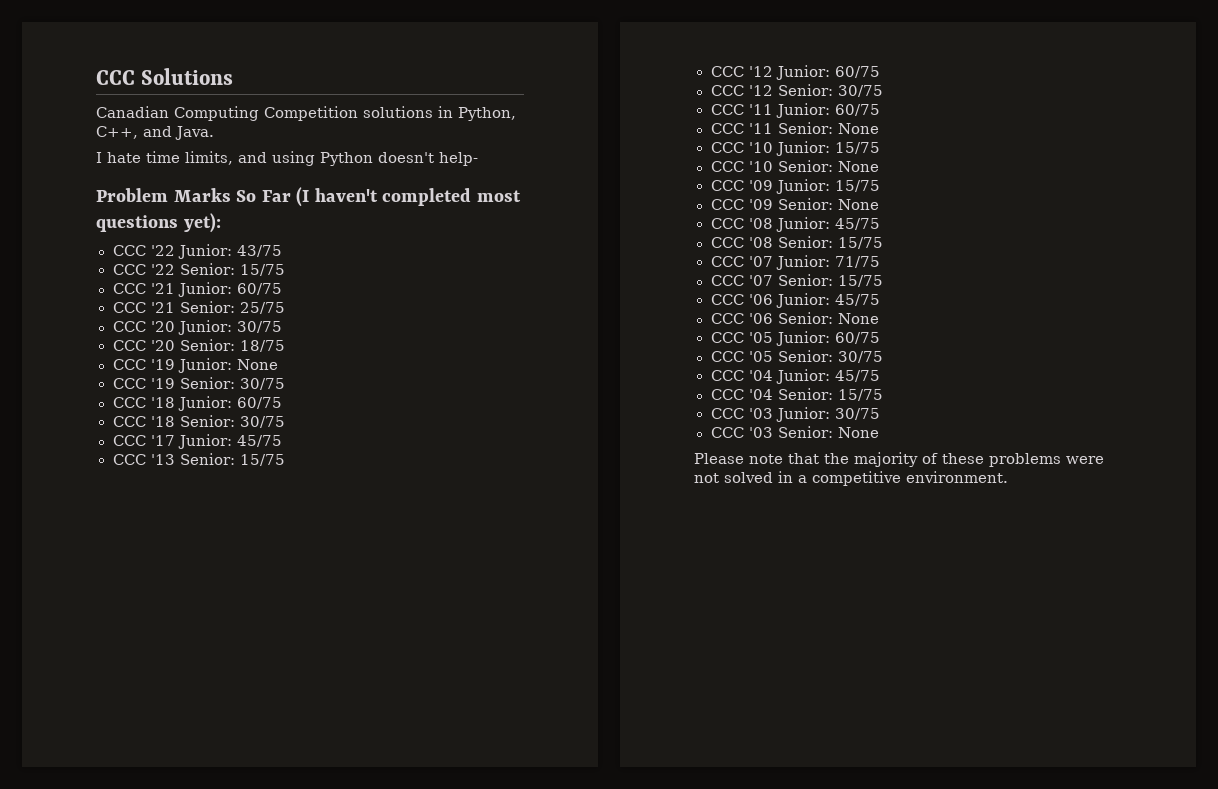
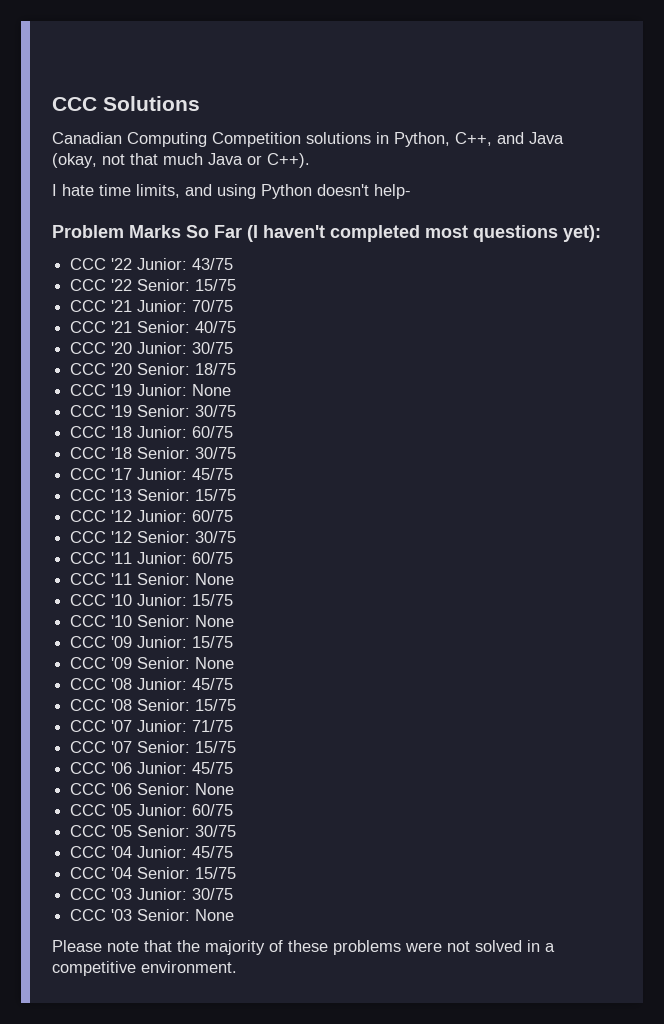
- Canadian Computing Competition solutions in Python, C++, and Java.
+ Canadian Computing Competition solutions in Python, C++, and Java (okay, not that much Java or C++).
- CCC '21 Junior: 60/75
+ CCC '21 Junior: 70/75
- CCC '21 Senior: 25/75
+ CCC '21 Senior: 40/75

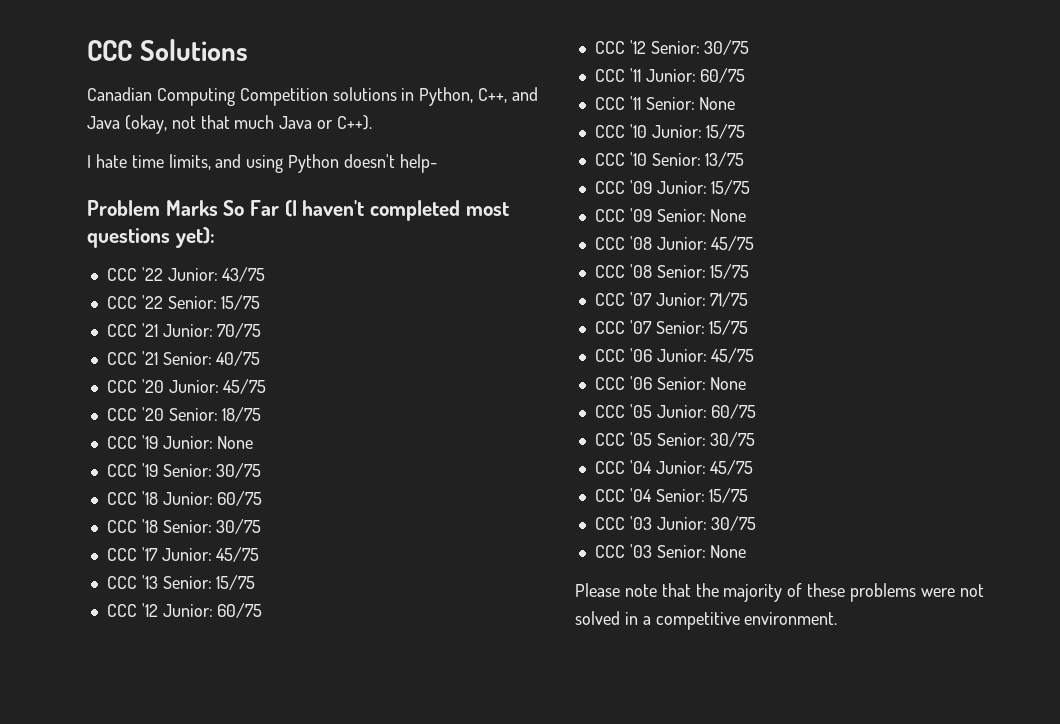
- CCC '20 Junior: 30/75
+ CCC '20 Junior: 45/75
- CCC '10 Senior: None
+ CCC '10 Senior: 13/75

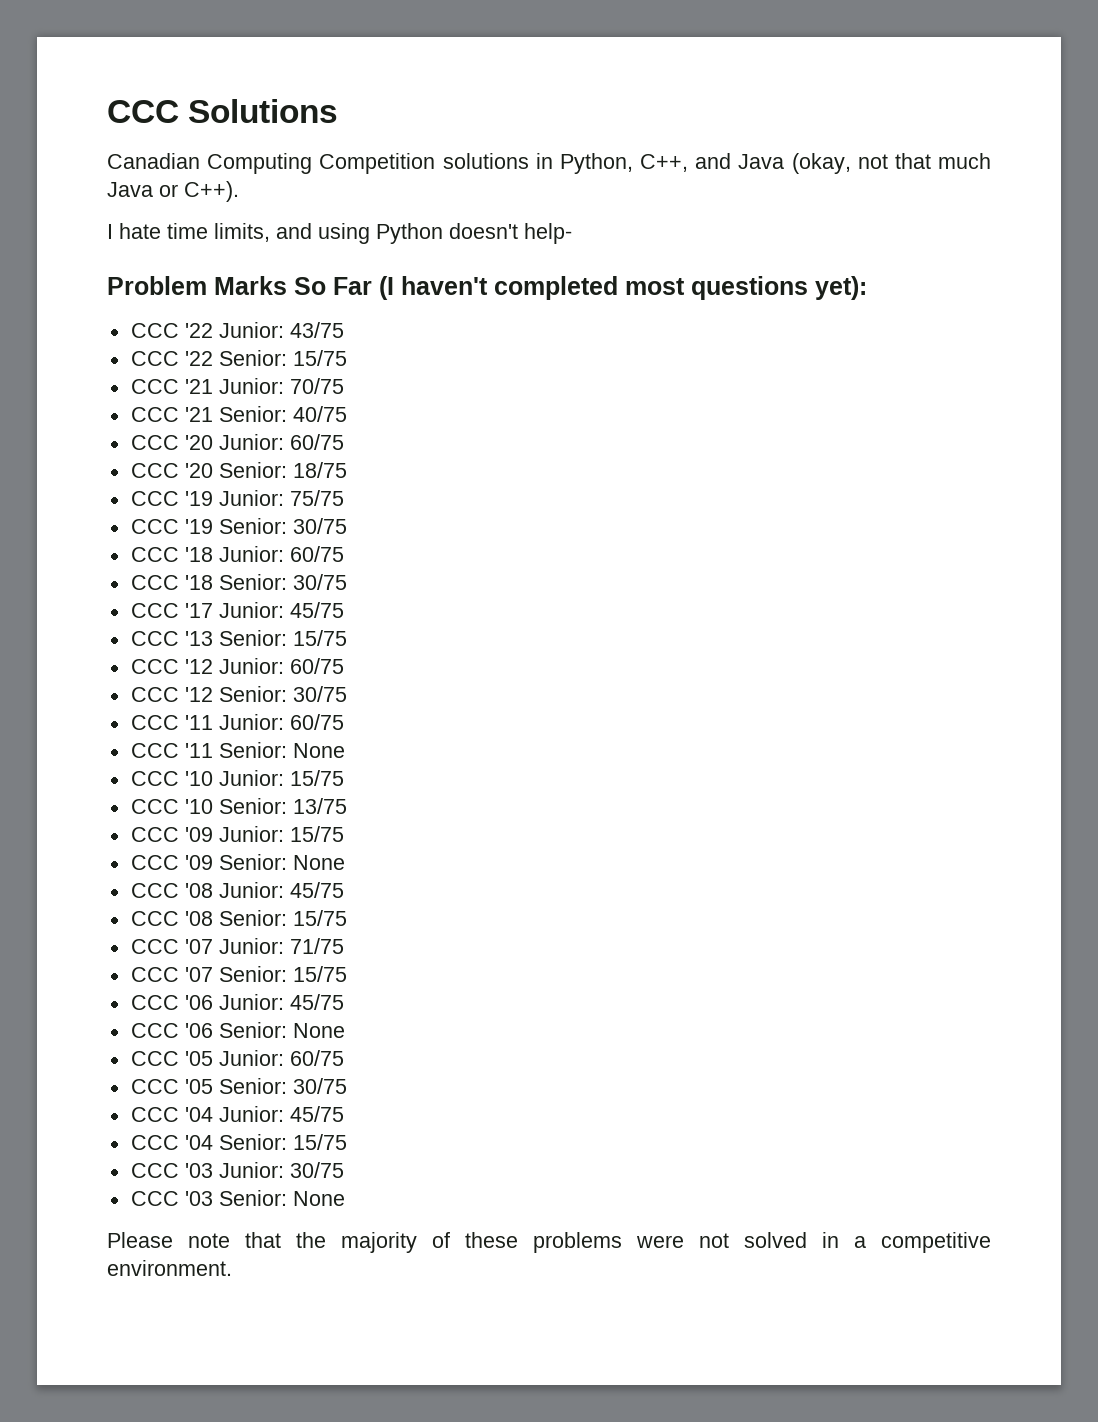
- CCC '20 Junior: 45/75
+ CCC '20 Junior: 60/75
- CCC '19 Junior: None
+ CCC '19 Junior: 75/75

